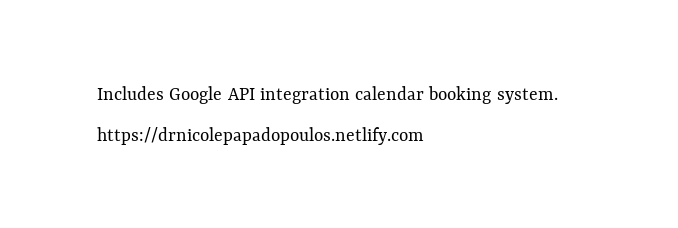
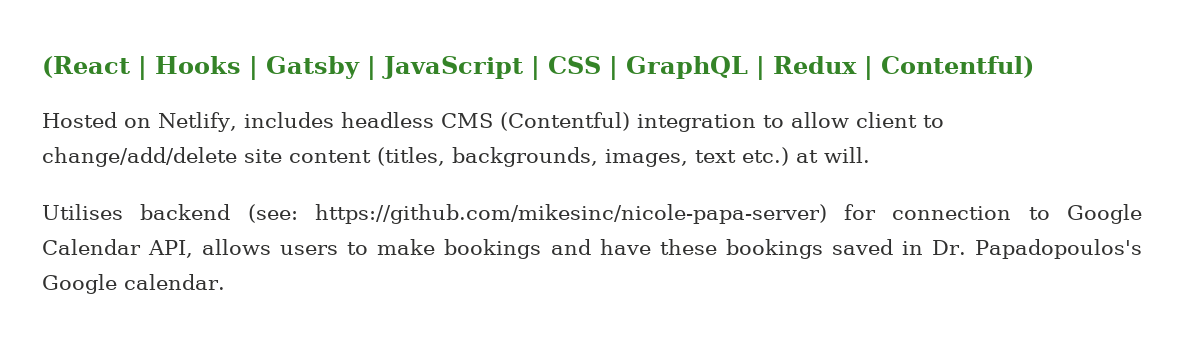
- Includes Google API integration calendar booking system.
- https://drnicolepapadopoulos.netlify.com
+ (React | Hooks | Gatsby | JavaScript | CSS | GraphQL | Redux | Contentful)
+ Hosted on Netlify, includes headless CMS (Contentful) integration to allow client to change/add/delete site content (titles, backgrounds, images, text etc.) at will.
+ Utilises backend (see: https://github.com/mikesinc/nicole-papa-server) for connection to Google Calendar API, allows users to make bookings and have these bookings saved in Dr. Papadopoulos's Google calendar.

